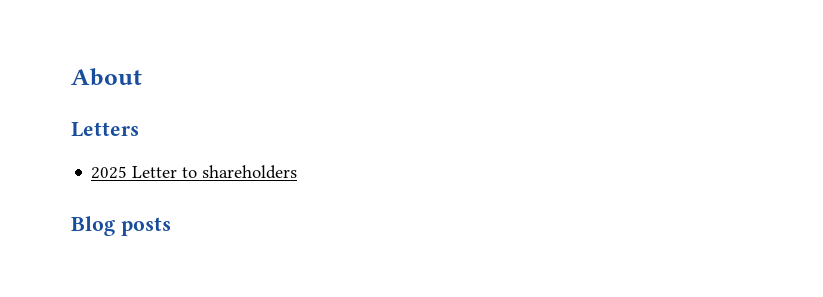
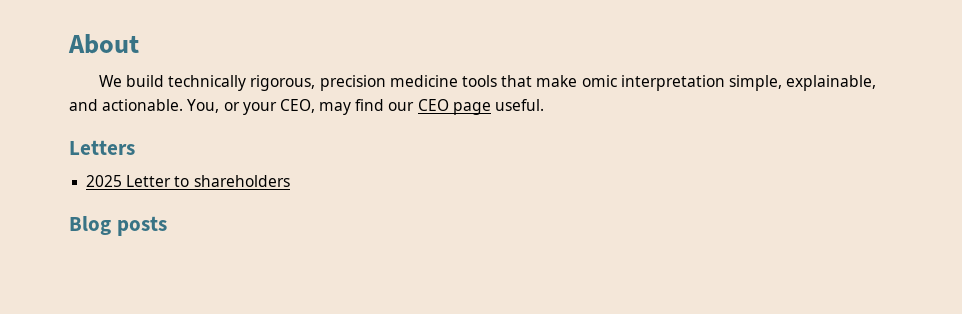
+ We build technically rigorous, precision medicine tools that make omic interpretation simple, explainable, and actionable. You, or your CEO, may find our CEO page useful.

